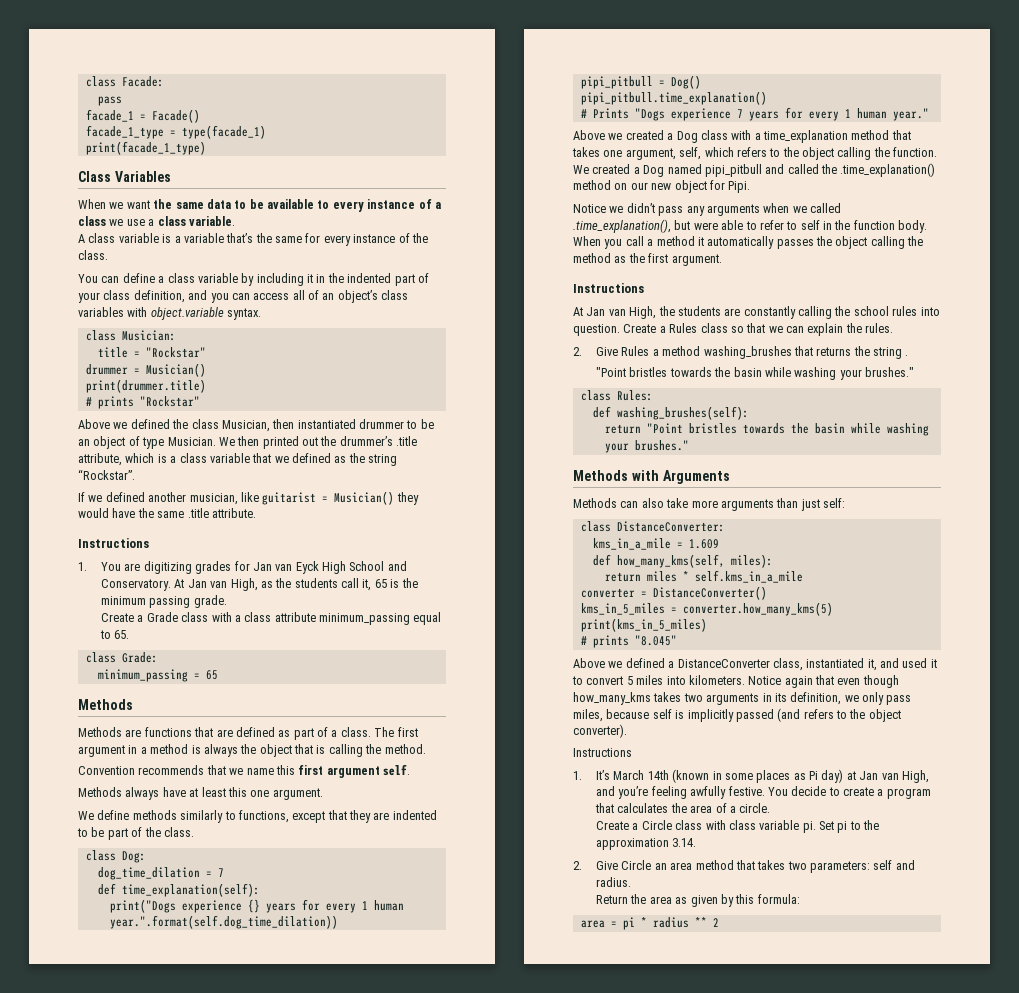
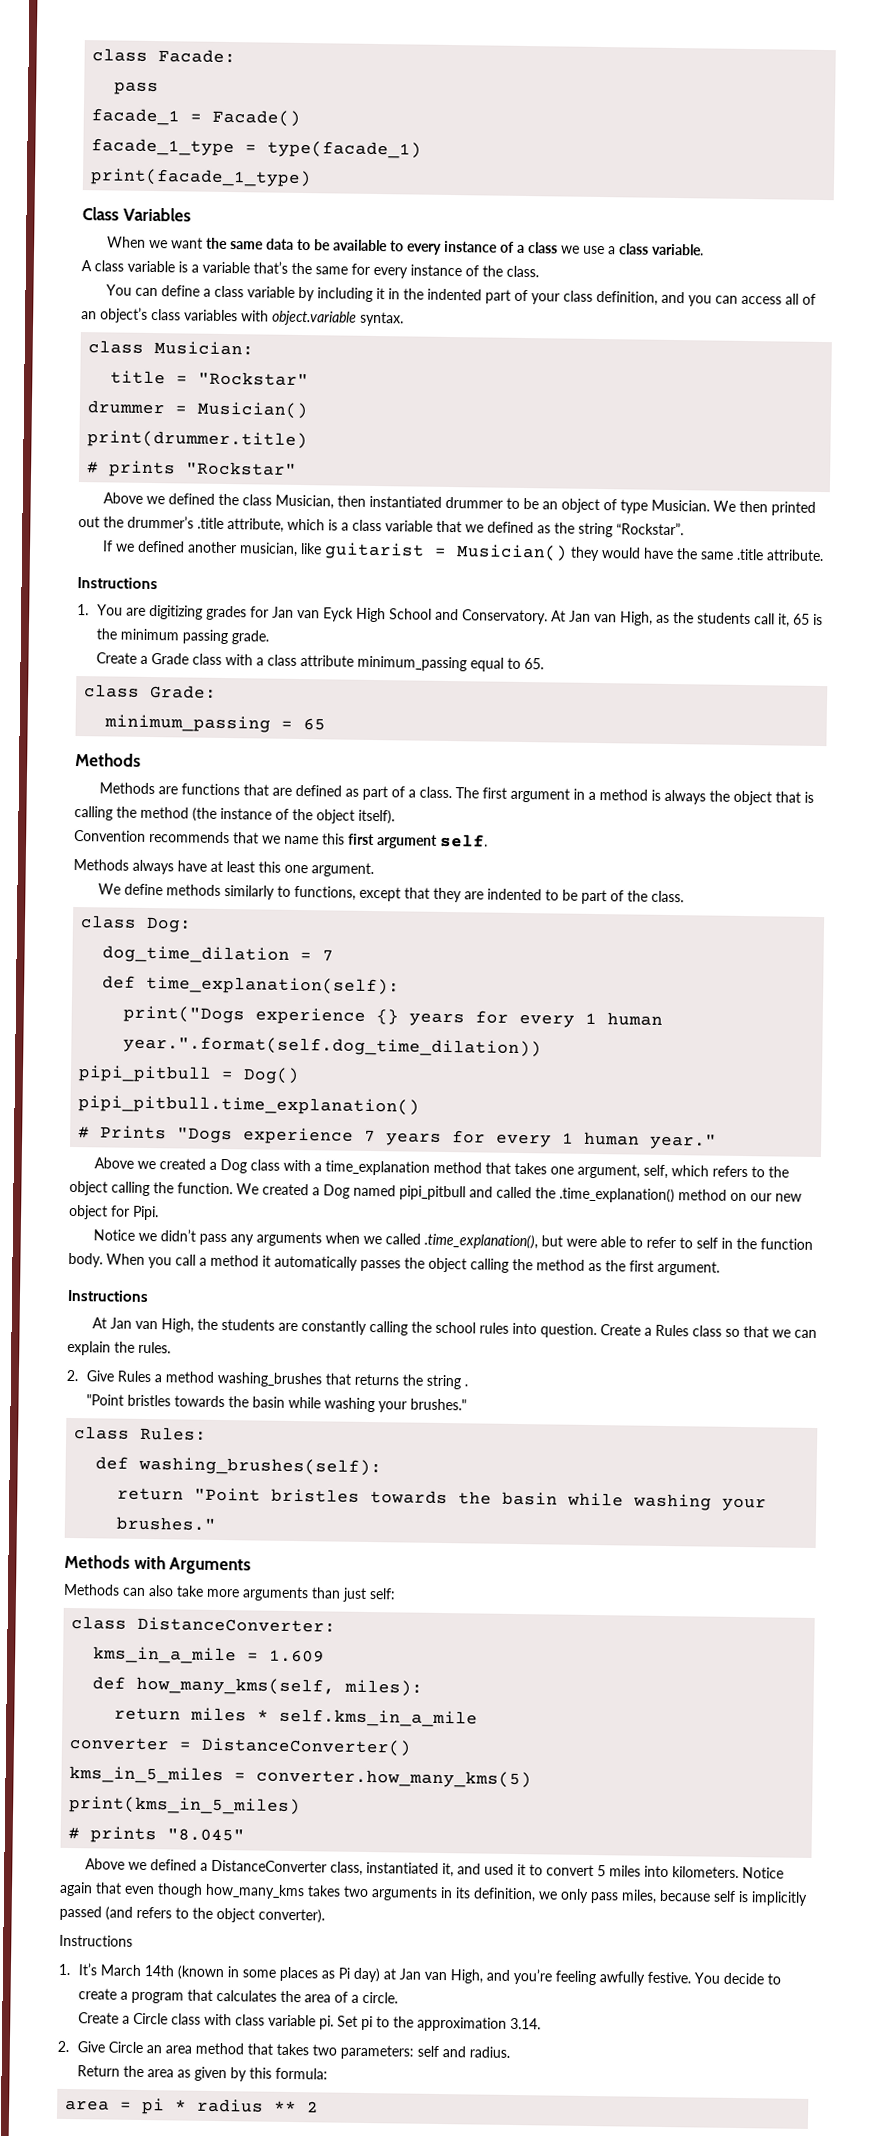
- The first argument in a method is always the object that is calling the method.
+ The first argument in a method is always the object that is calling the method (the instance of the object itself).

